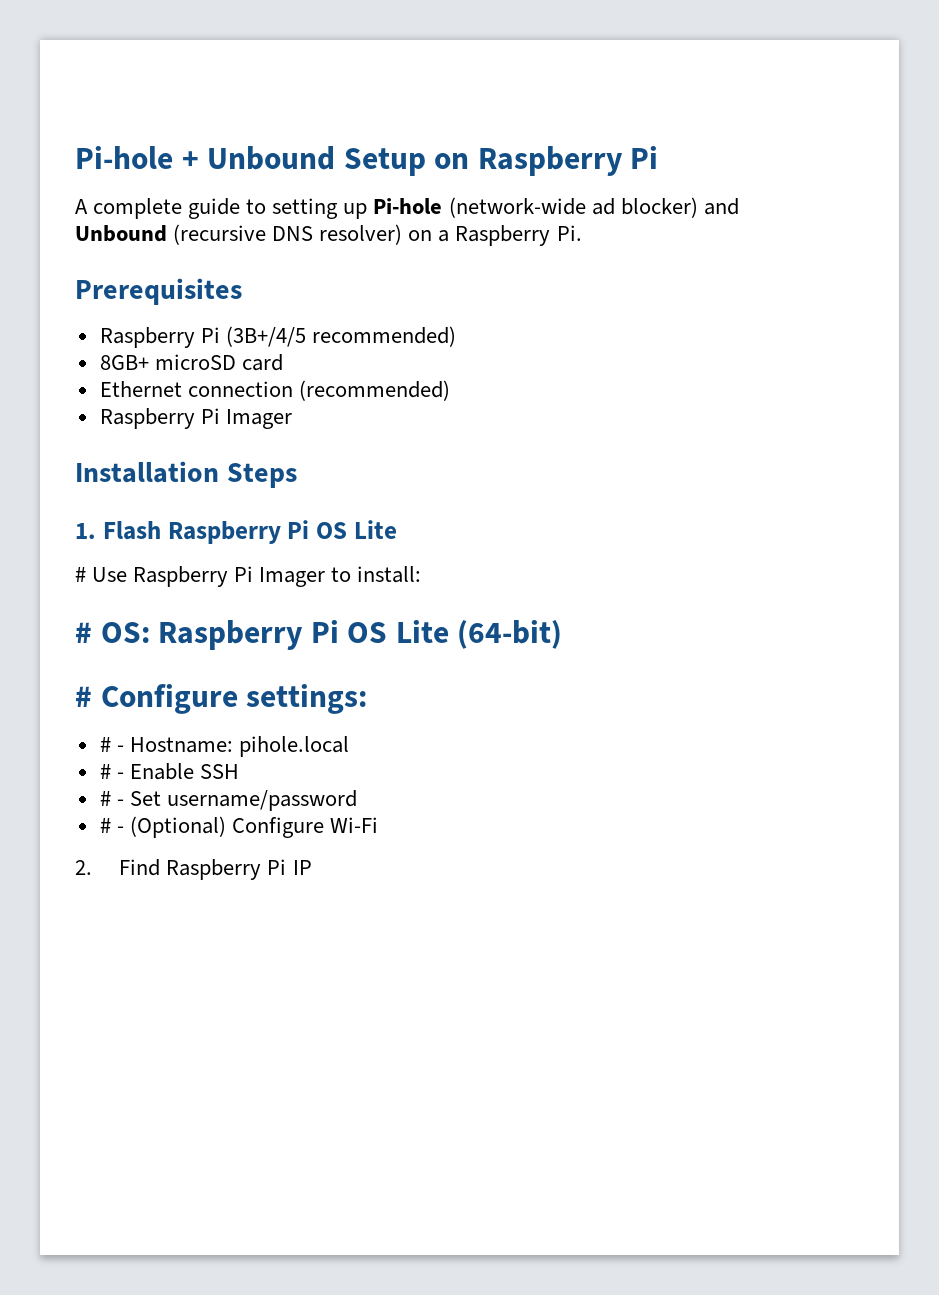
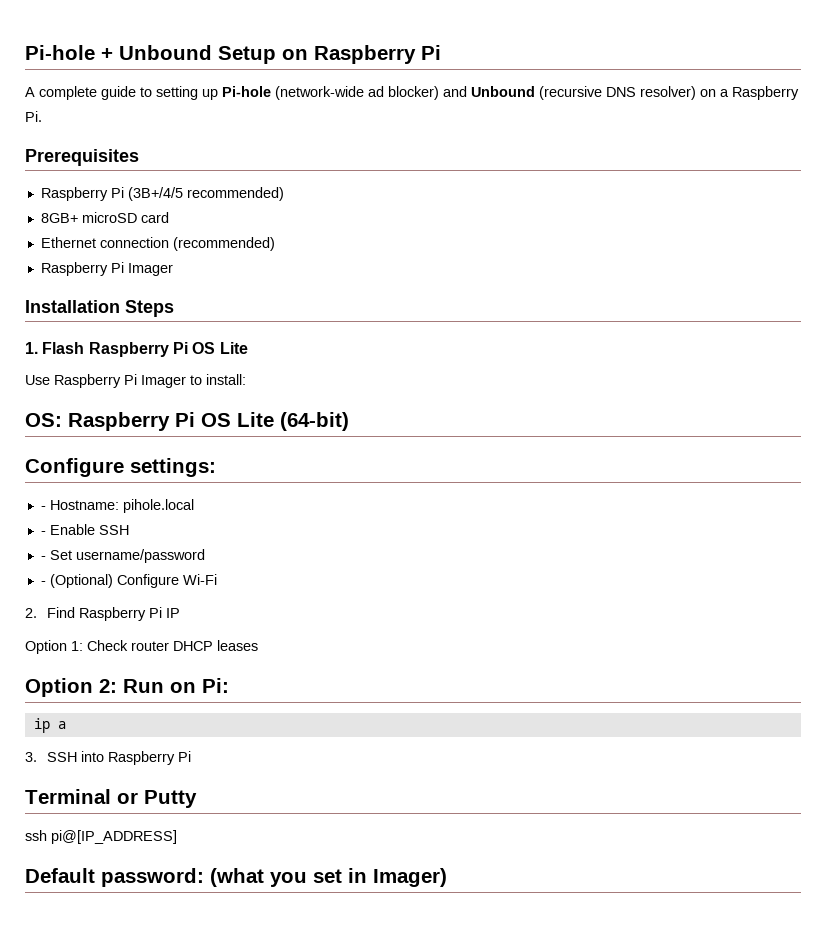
- # Use Raspberry Pi Imager to install:
+ Use Raspberry Pi Imager to install:
- # OS: Raspberry Pi OS Lite (64-bit)
+ OS: Raspberry Pi OS Lite (64-bit)
- # Configure settings:
+ Configure settings:
- # - Hostname: pihole.local
+ - Hostname: pihole.local
- # - Enable SSH
+ - Enable SSH
- # - Set username/password
+ - Set username/password
- # - (Optional) Configure Wi-Fi
+ - (Optional) Configure Wi-Fi
+ Option 1: Check router DHCP leases
+ Option 2: Run on Pi:
+ ip a
+ 3. SSH into Raspberry Pi
+ Terminal or Putty
+ ssh pi@[IP_ADDRESS]
+ Default password: (what you set in Imager)

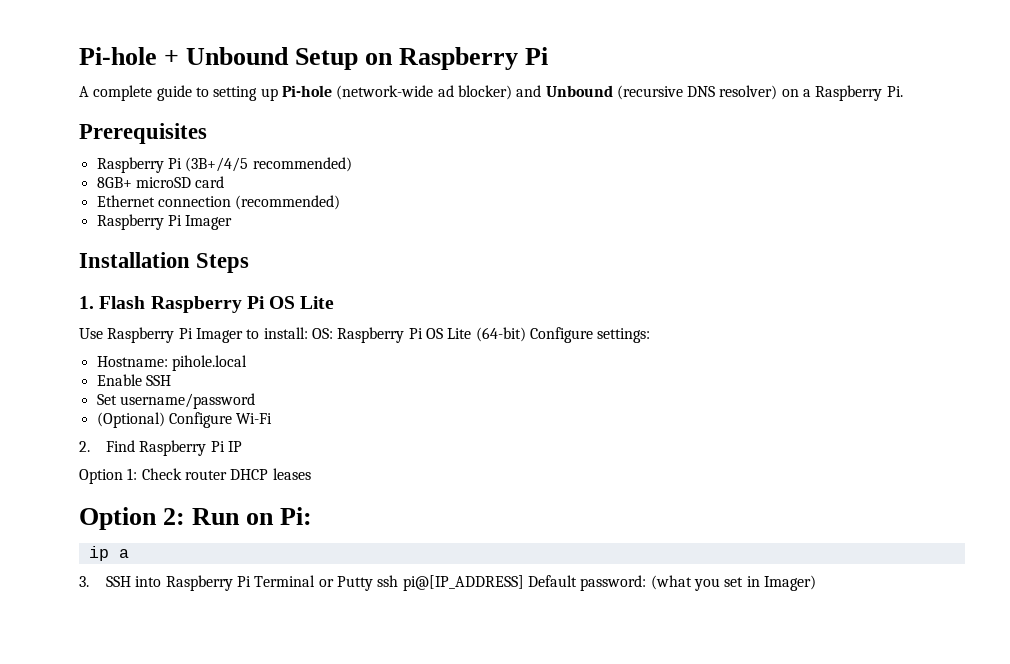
- Use Raspberry Pi Imager to install:
- OS: Raspberry Pi OS Lite (64-bit)
- Configure settings:
+ Use Raspberry Pi Imager to install: OS: Raspberry Pi OS Lite (64-bit) Configure settings:
- - Hostname: pihole.local
+ Hostname: pihole.local
- - Enable SSH
+ Enable SSH
- - Set username/password
+ Set username/password
- - (Optional) Configure Wi-Fi
+ (Optional) Configure Wi-Fi
- 3. SSH into Raspberry Pi
- Terminal or Putty
- ssh pi@[IP_ADDRESS]
- Default password: (what you set in Imager)
+ 3. SSH into Raspberry Pi Terminal or Putty ssh pi@[IP_ADDRESS] Default password: (what you set in Imager)

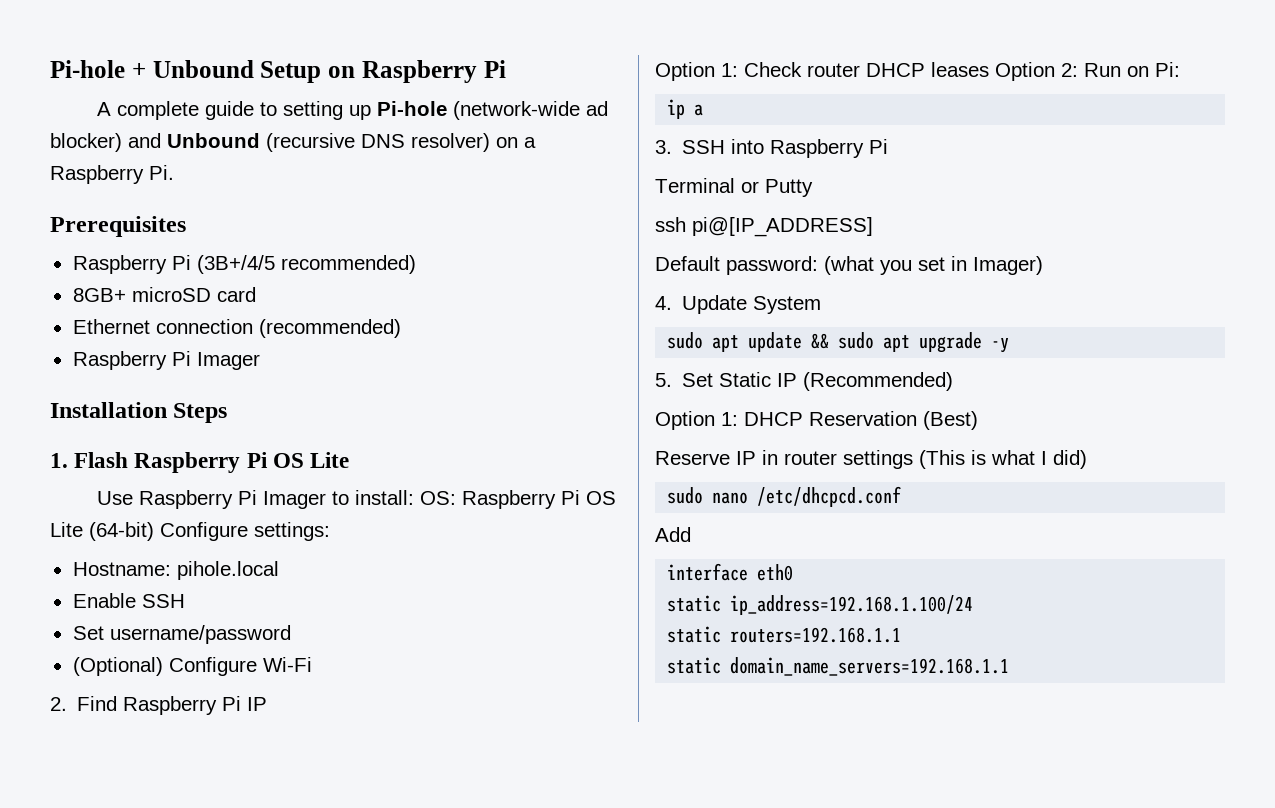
- Option 1: Check router DHCP leases
- Option 2: Run on Pi:
+ Option 1: Check router DHCP leases Option 2: Run on Pi:
- 3. SSH into Raspberry Pi Terminal or Putty ssh pi@[IP_ADDRESS] Default password: (what you set in Imager)
+ 3. SSH into Raspberry Pi
+ Terminal or Putty
+ ssh pi@[IP_ADDRESS]
+ Default password: (what you set in Imager)
+ 4. Update System
+ sudo apt update && sudo apt upgrade -y
+ 5. Set Static IP (Recommended)
+ Option 1: DHCP Reservation (Best)
+ Reserve IP in router settings (This is what I did)
+ sudo nano /etc/dhcpcd.conf
+ Add
+ interface eth0
+ static ip_address=192.168.1.100/24
+ static routers=192.168.1.1
+ static domain_name_servers=192.168.1.1

